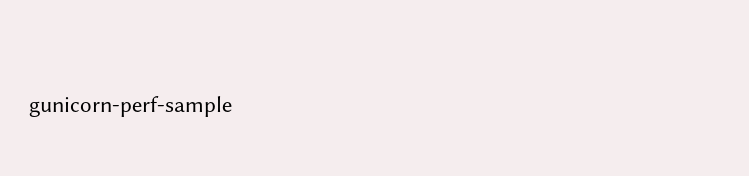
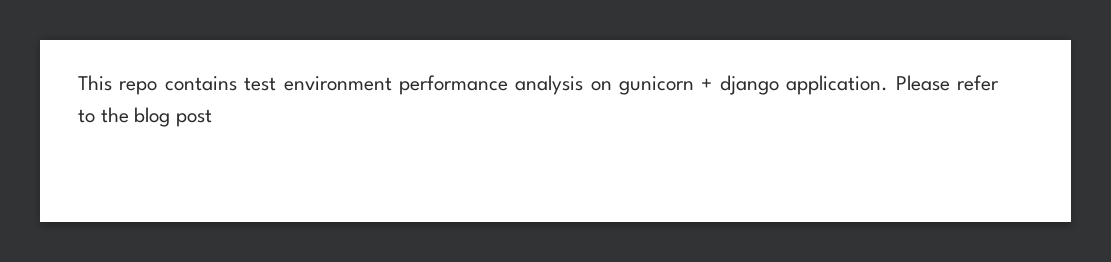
- gunicorn-perf-sample
+ This repo contains test environment performance analysis on gunicorn + django application. Please refer to the blog post

